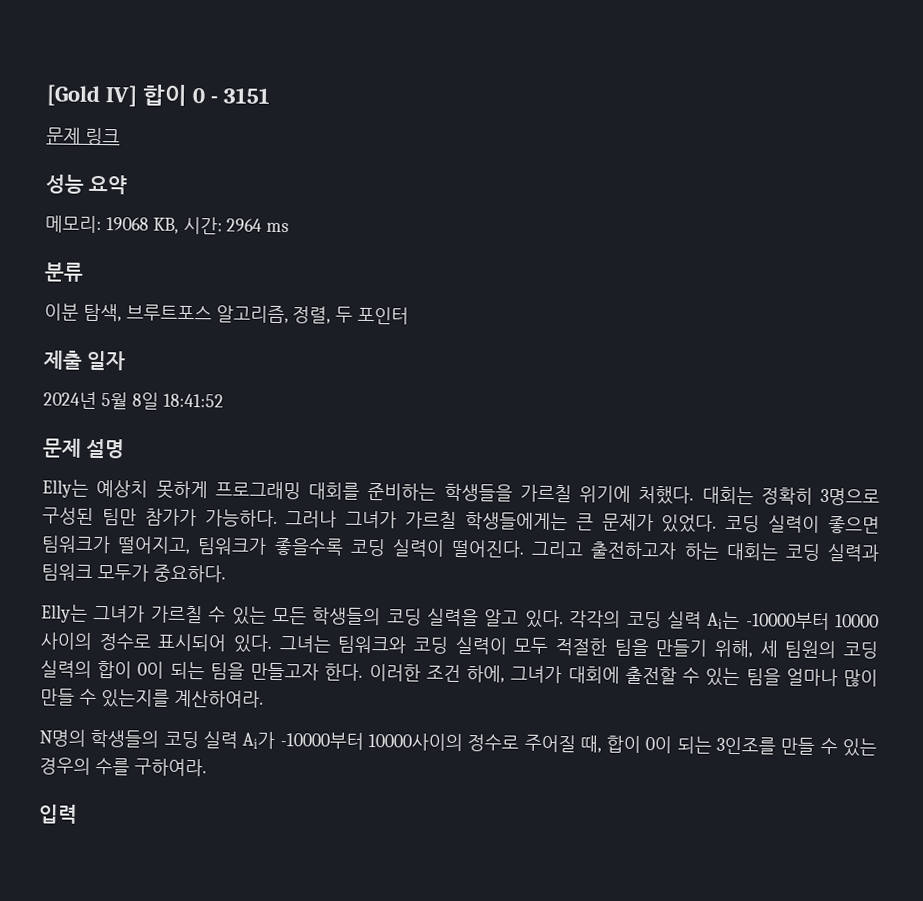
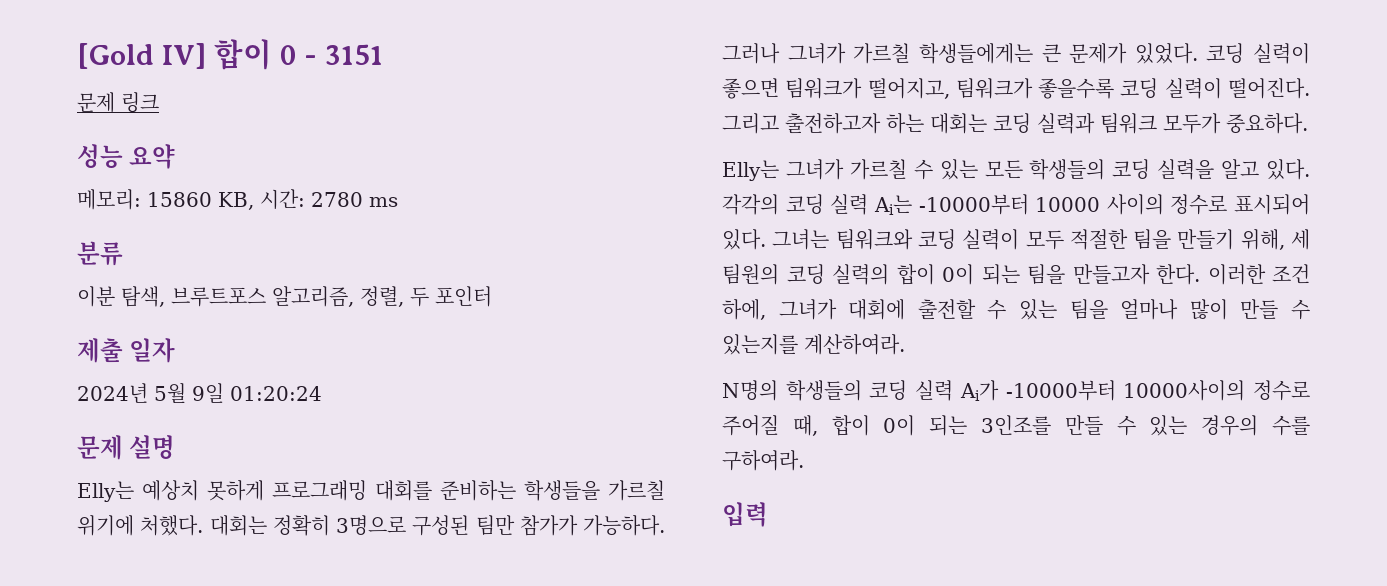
- 메모리: 19068 KB, 시간: 2964 ms
+ 메모리: 15860 KB, 시간: 2780 ms
- 2024년 5월 8일 18:41:52
+ 2024년 5월 9일 01:20:24

